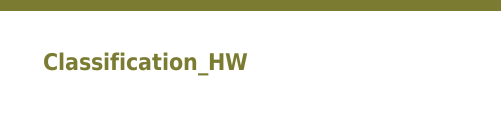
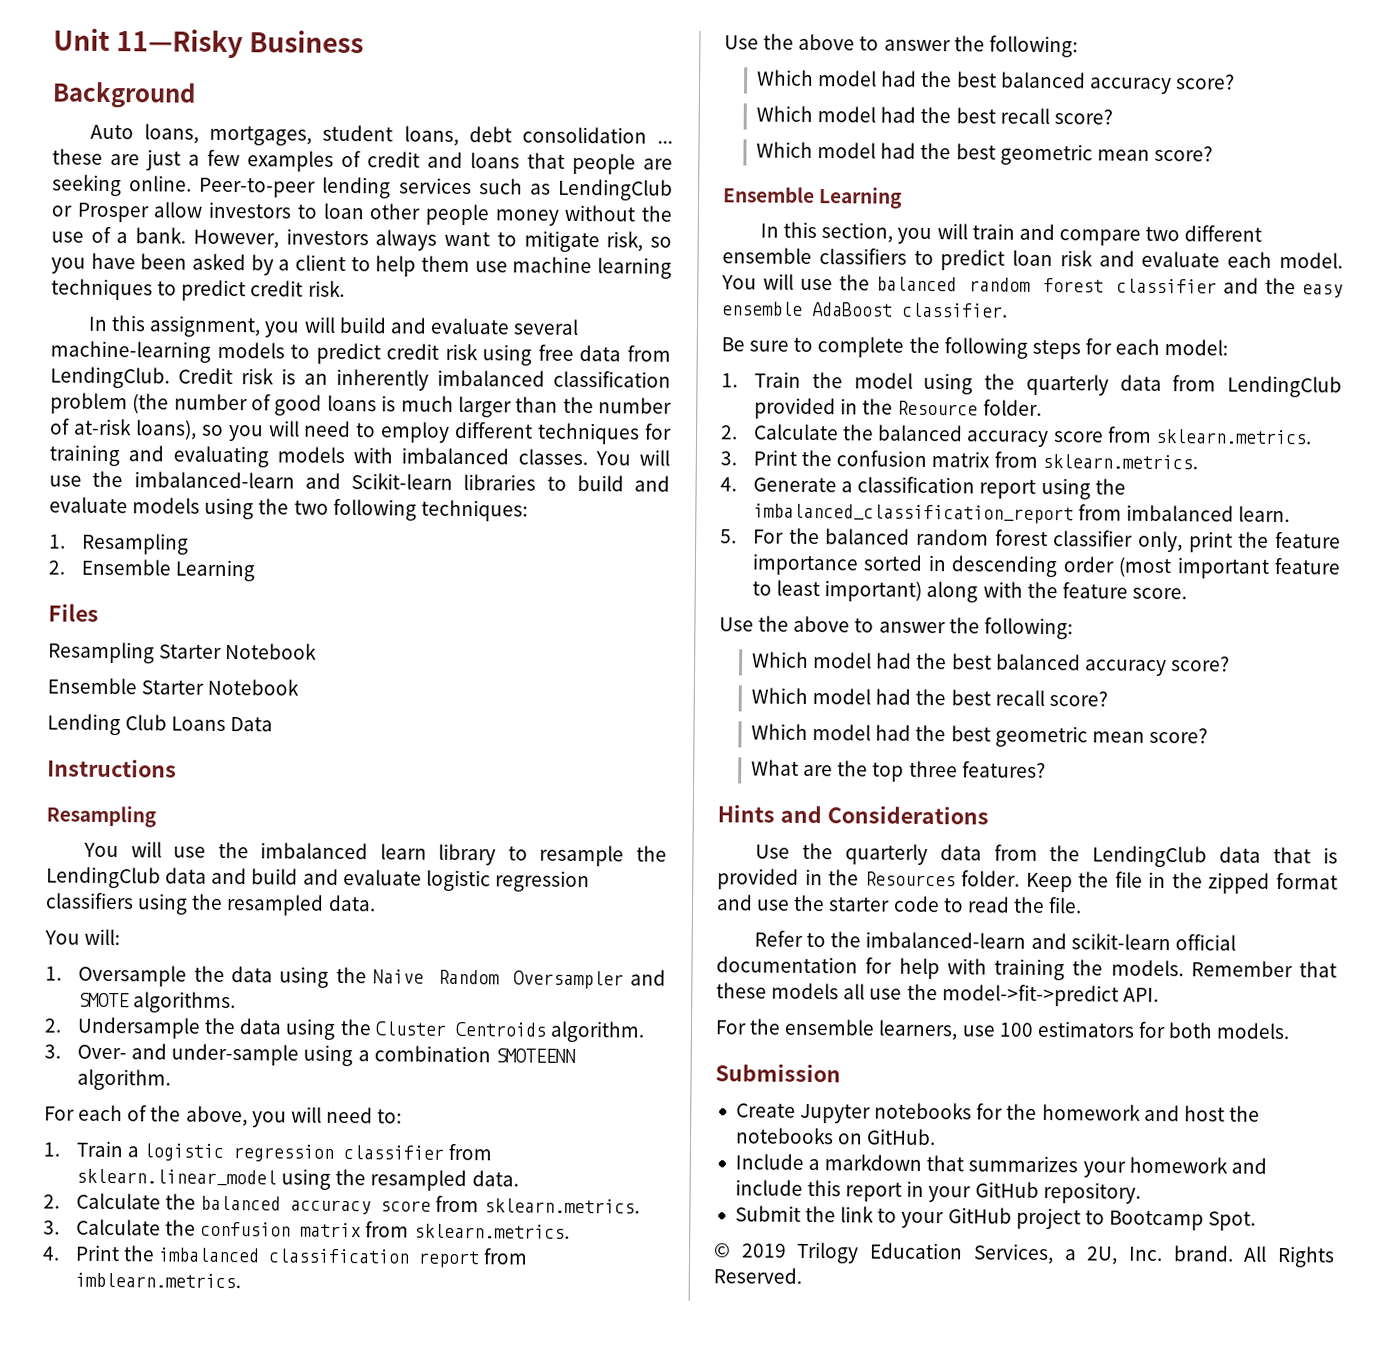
- Classification_HW
+ Unit 11—Risky Business
+ Background
+ Auto loans, mortgages, student loans, debt consolidation ... these are just a few examples of credit and loans that people are seeking online. Peer-to-peer lending services such as LendingClub or Prosper allow investors to loan other people money without the use of a bank. However, investors always want to mitigate risk, so you have been asked by a client to help them use machine learning techniques to predict credit risk.
+ In this assignment, you will build and evaluate several machine-learning models to predict credit risk using free data from LendingClub. Credit risk is an inherently imbalanced classification problem (the number of good loans is much larger than the number of at-risk loans), so you will need to employ different techniques for training and evaluating models with imbalanced classes. You will use the imbalanced-learn and Scikit-learn libraries to build and evaluate models using the two following techniques:
+ 1. Resampling
+ 2. Ensemble Learning
+ Files
+ Resampling Starter Notebook
+ Ensemble Starter Notebook
+ Lending Club Loans Data
+ Instructions
+ Resampling
+ You will use the imbalanced learn library to resample the LendingClub data and build and evaluate logistic regression classifiers using the resampled data.
+ You will:
+ 1. Oversample the data using the Naive Random Oversampler and SMOTE algorithms.
+ 2. Undersample the data using the Cluster Centroids algorithm.
+ 3. Over- and under-sample using a combination SMOTEENN algorithm.
+ For each of the above, you will need to:
+ 1. Train a logistic regression classifier from sklearn.linear_model using the resampled data.
+ 2. Calculate the balanced accuracy score from sklearn.metrics.
+ 3. Calculate the confusion matrix from sklearn.metrics.
+ 4. Print the imbalanced classification report from imblearn.metrics.
+ Use the above to answer the following:
+ Which model had the best balanced accuracy score?
+ Which model had the best recall score?
+ Which model had the best geometric mean score?
+ Ensemble Learning
+ In this section, you will train and compare two different ensemble classifiers to predict loan risk and evaluate each model. You will use the balanced random forest classifier and the easy ensemble AdaBoost classifier.
+ Be sure to complete the following steps for each model:
+ 1. Train the model using the quarterly data from LendingClub provided in the Resource folder.
+ 2. Calculate the balanced accuracy score from sklearn.metrics.
+ 3. Print the confusion matrix from sklearn.metrics.
+ 4. Generate a classification report using the imbalanced_classification_report from imbalanced learn.
+ 5. For the balanced random forest classifier only, print the feature importance sorted in descending order (most important feature to least important) along with the feature score.
+ Use the above to answer the following:
+ Which model had the best balanced accuracy score?
+ Which model had the best recall score?
+ Which model had the best geometric mean score?
+ What are the top three features?
+ Hints and Considerations
+ Use the quarterly data from the LendingClub data that is provided in the Resources folder. Keep the file in the zipped format and use the starter code to read the file.
+ Refer to the imbalanced-learn and scikit-learn official documentation for help with training the models. Remember that these models all use the model->fit->predict API.
+ For the ensemble learners, use 100 estimators for both models.
+ Submission
+ Create Jupyter notebooks for the homework and host the notebooks on GitHub.
+ Include a markdown that summarizes your homework and include this report in your GitHub repository.
+ Submit the link to your GitHub project to Bootcamp Spot.
+ © 2019 Trilogy Education Services, a 2U, Inc. brand. All Rights Reserved.

